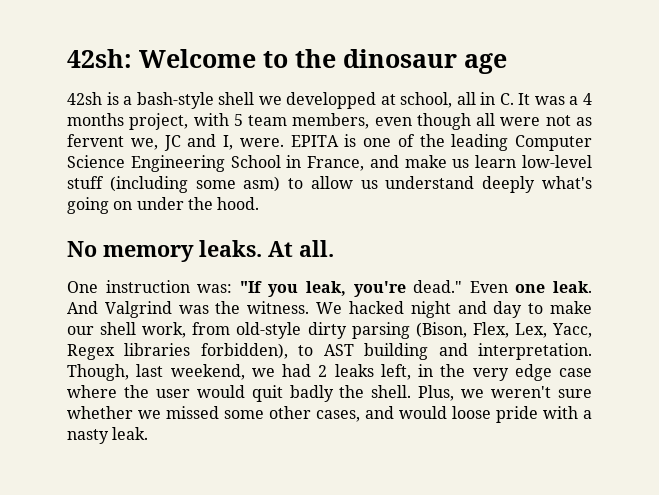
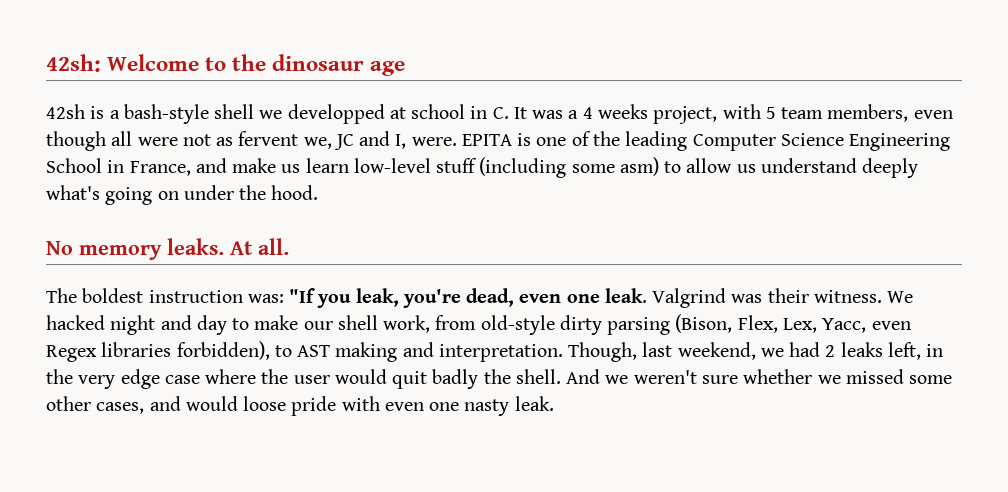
- 42sh is a bash-style shell we developped at school, all in C. It was a 4 months project, with 5 team members, even though all were not as fervent we, JC and I, were.
+ 42sh is a bash-style shell we developped at school in C. It was a 4 weeks project, with 5 team members, even though all were not as fervent we, JC and I, were.
- One instruction was: "If you leak, you're dead." Even one leak.
+ The boldest instruction was: "If you leak, you're dead, even one leak.
- And Valgrind was the witness.
+ Valgrind was their witness.
- We hacked night and day to make our shell work, from old-style dirty parsing (Bison, Flex, Lex, Yacc, Regex libraries forbidden), to AST building and interpretation.
+ We hacked night and day to make our shell work, from old-style dirty parsing (Bison, Flex, Lex, Yacc, even Regex libraries forbidden), to AST making and interpretation.
- Plus, we weren't sure whether we missed some other cases, and would loose pride with a nasty leak.
+ And we weren't sure whether we missed some other cases, and would loose pride with even one nasty leak.

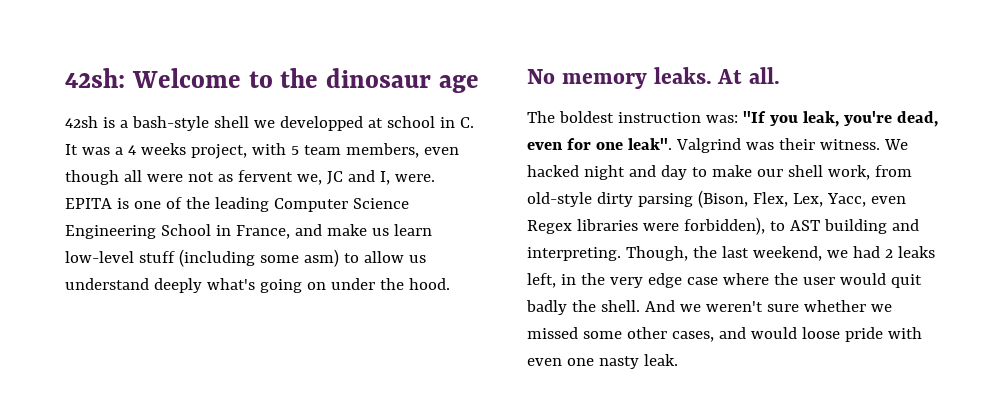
- The boldest instruction was: "If you leak, you're dead, even one leak.
+ The boldest instruction was: "If you leak, you're dead, even for one leak".
- We hacked night and day to make our shell work, from old-style dirty parsing (Bison, Flex, Lex, Yacc, even Regex libraries forbidden), to AST making and interpretation. Though, last weekend, we had 2 leaks left, in the very edge case where the user would quit badly the shell.
+ We hacked night and day to make our shell work, from old-style dirty parsing (Bison, Flex, Lex, Yacc, even Regex libraries were forbidden), to AST building and interpreting. Though, the last weekend, we had 2 leaks left, in the very edge case where the user would quit badly the shell.

